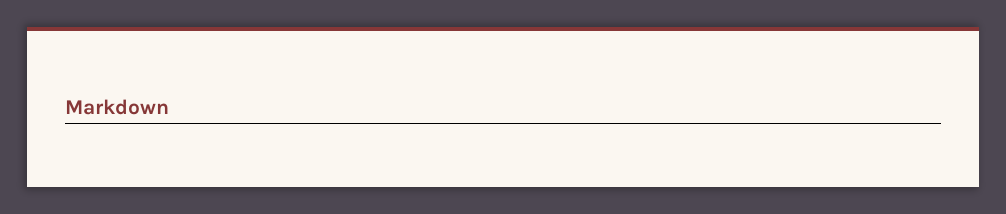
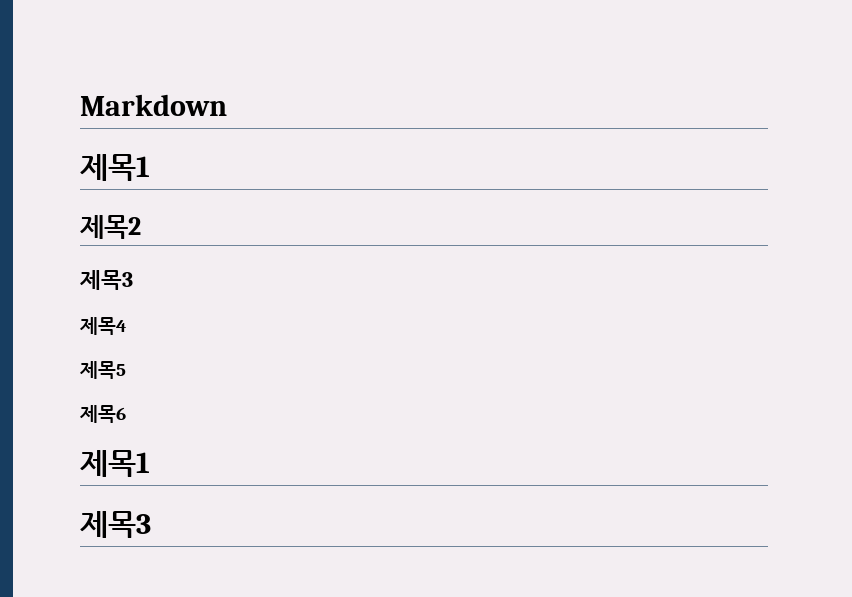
  Markdown
+ 제목1
+ 제목2
+ 제목3
+ 제목4
+ 제목5
+ 제목6
+ 제목1
+ 제목3

